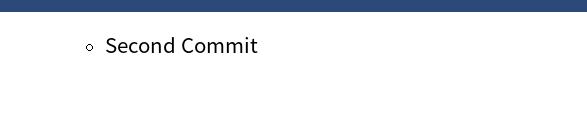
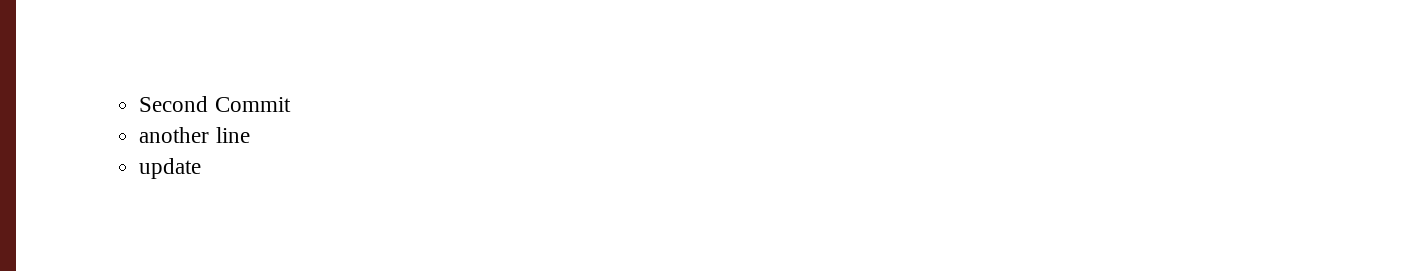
+ another line
+ update

